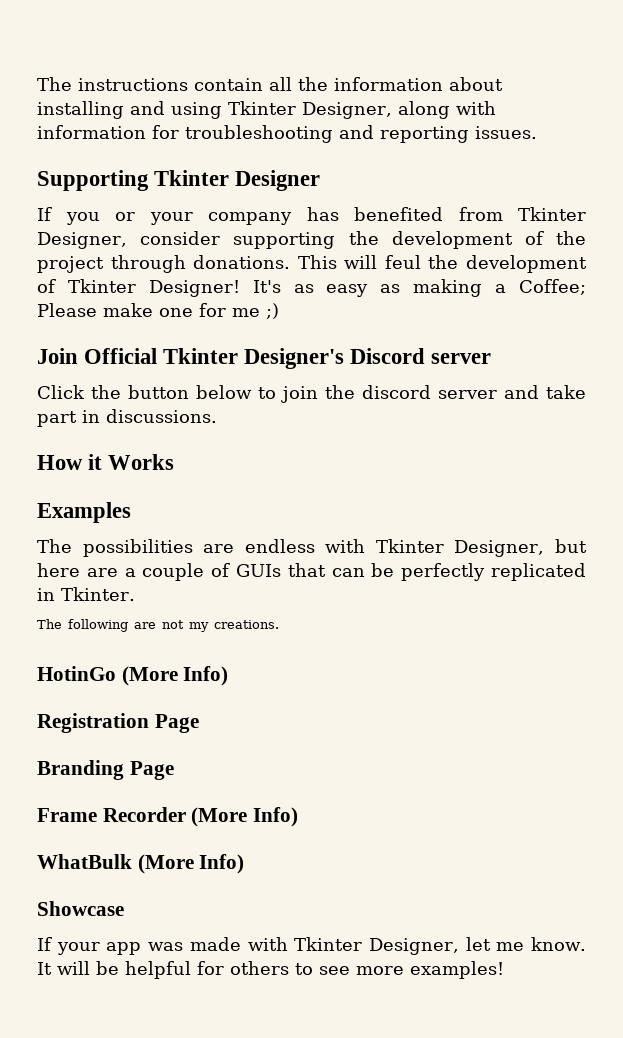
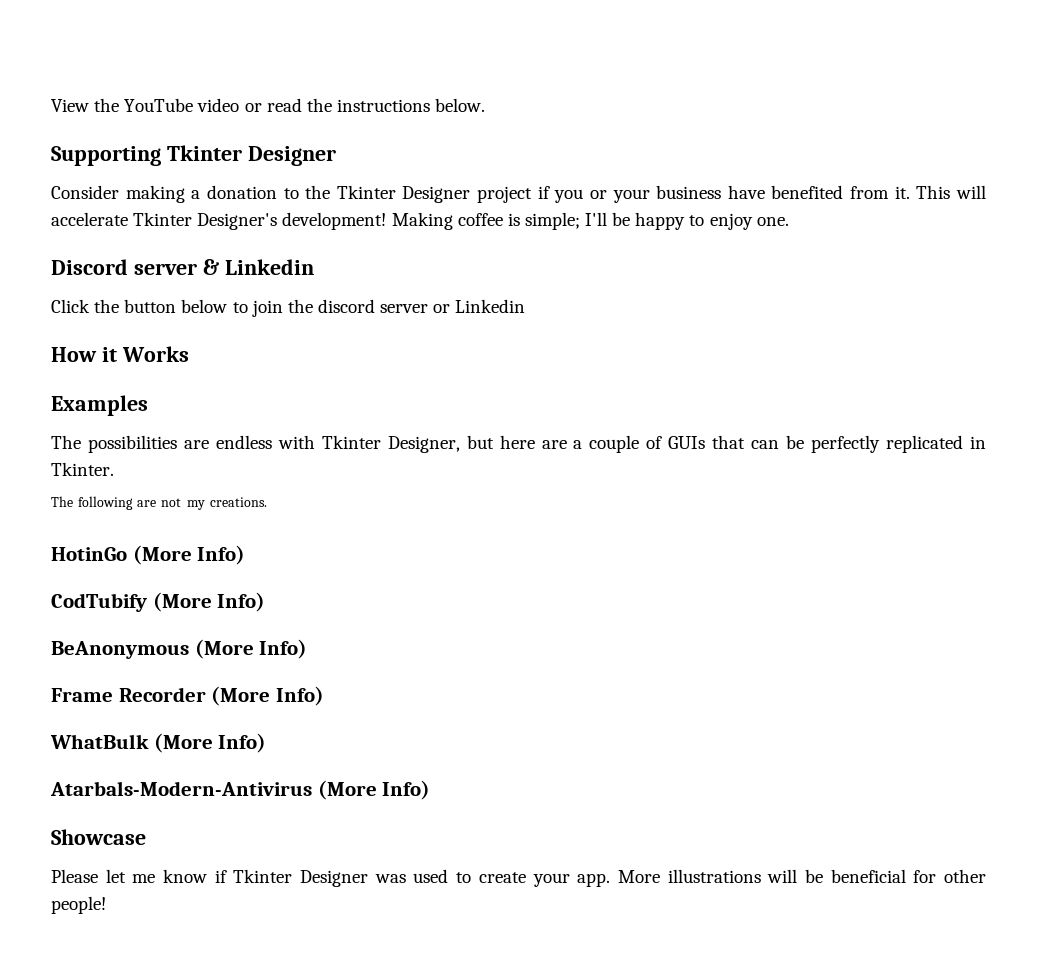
- The instructions contain all the information about installing and using Tkinter Designer, along with information for troubleshooting and reporting issues.
+ View the YouTube video or read the instructions below.
  Supporting Tkinter Designer
- If you or your company has benefited from Tkinter Designer, consider supporting the development of the project through donations. This will feul the development of Tkinter Designer! It's as easy as making a Coffee; Please make one for me ;)
- Join Official Tkinter Designer's Discord server
+ Consider making a donation to the Tkinter Designer project if you or your business have benefited from it. This will accelerate Tkinter Designer's development! Making coffee is simple; I'll be happy to enjoy one.
+ Discord server & Linkedin
- Click the button below to join the discord server and take part in discussions.
+ Click the button below to join the discord server or Linkedin
- Registration Page
- Branding Page
+ CodTubify (More Info)
+ BeAnonymous (More Info)
+ Atarbals-Modern-Antivirus (More Info)
  Showcase
- If your app was made with Tkinter Designer, let me know. It will be helpful for others to see more examples!
+ Please let me know if Tkinter Designer was used to create your app. More illustrations will be beneficial for other people!

